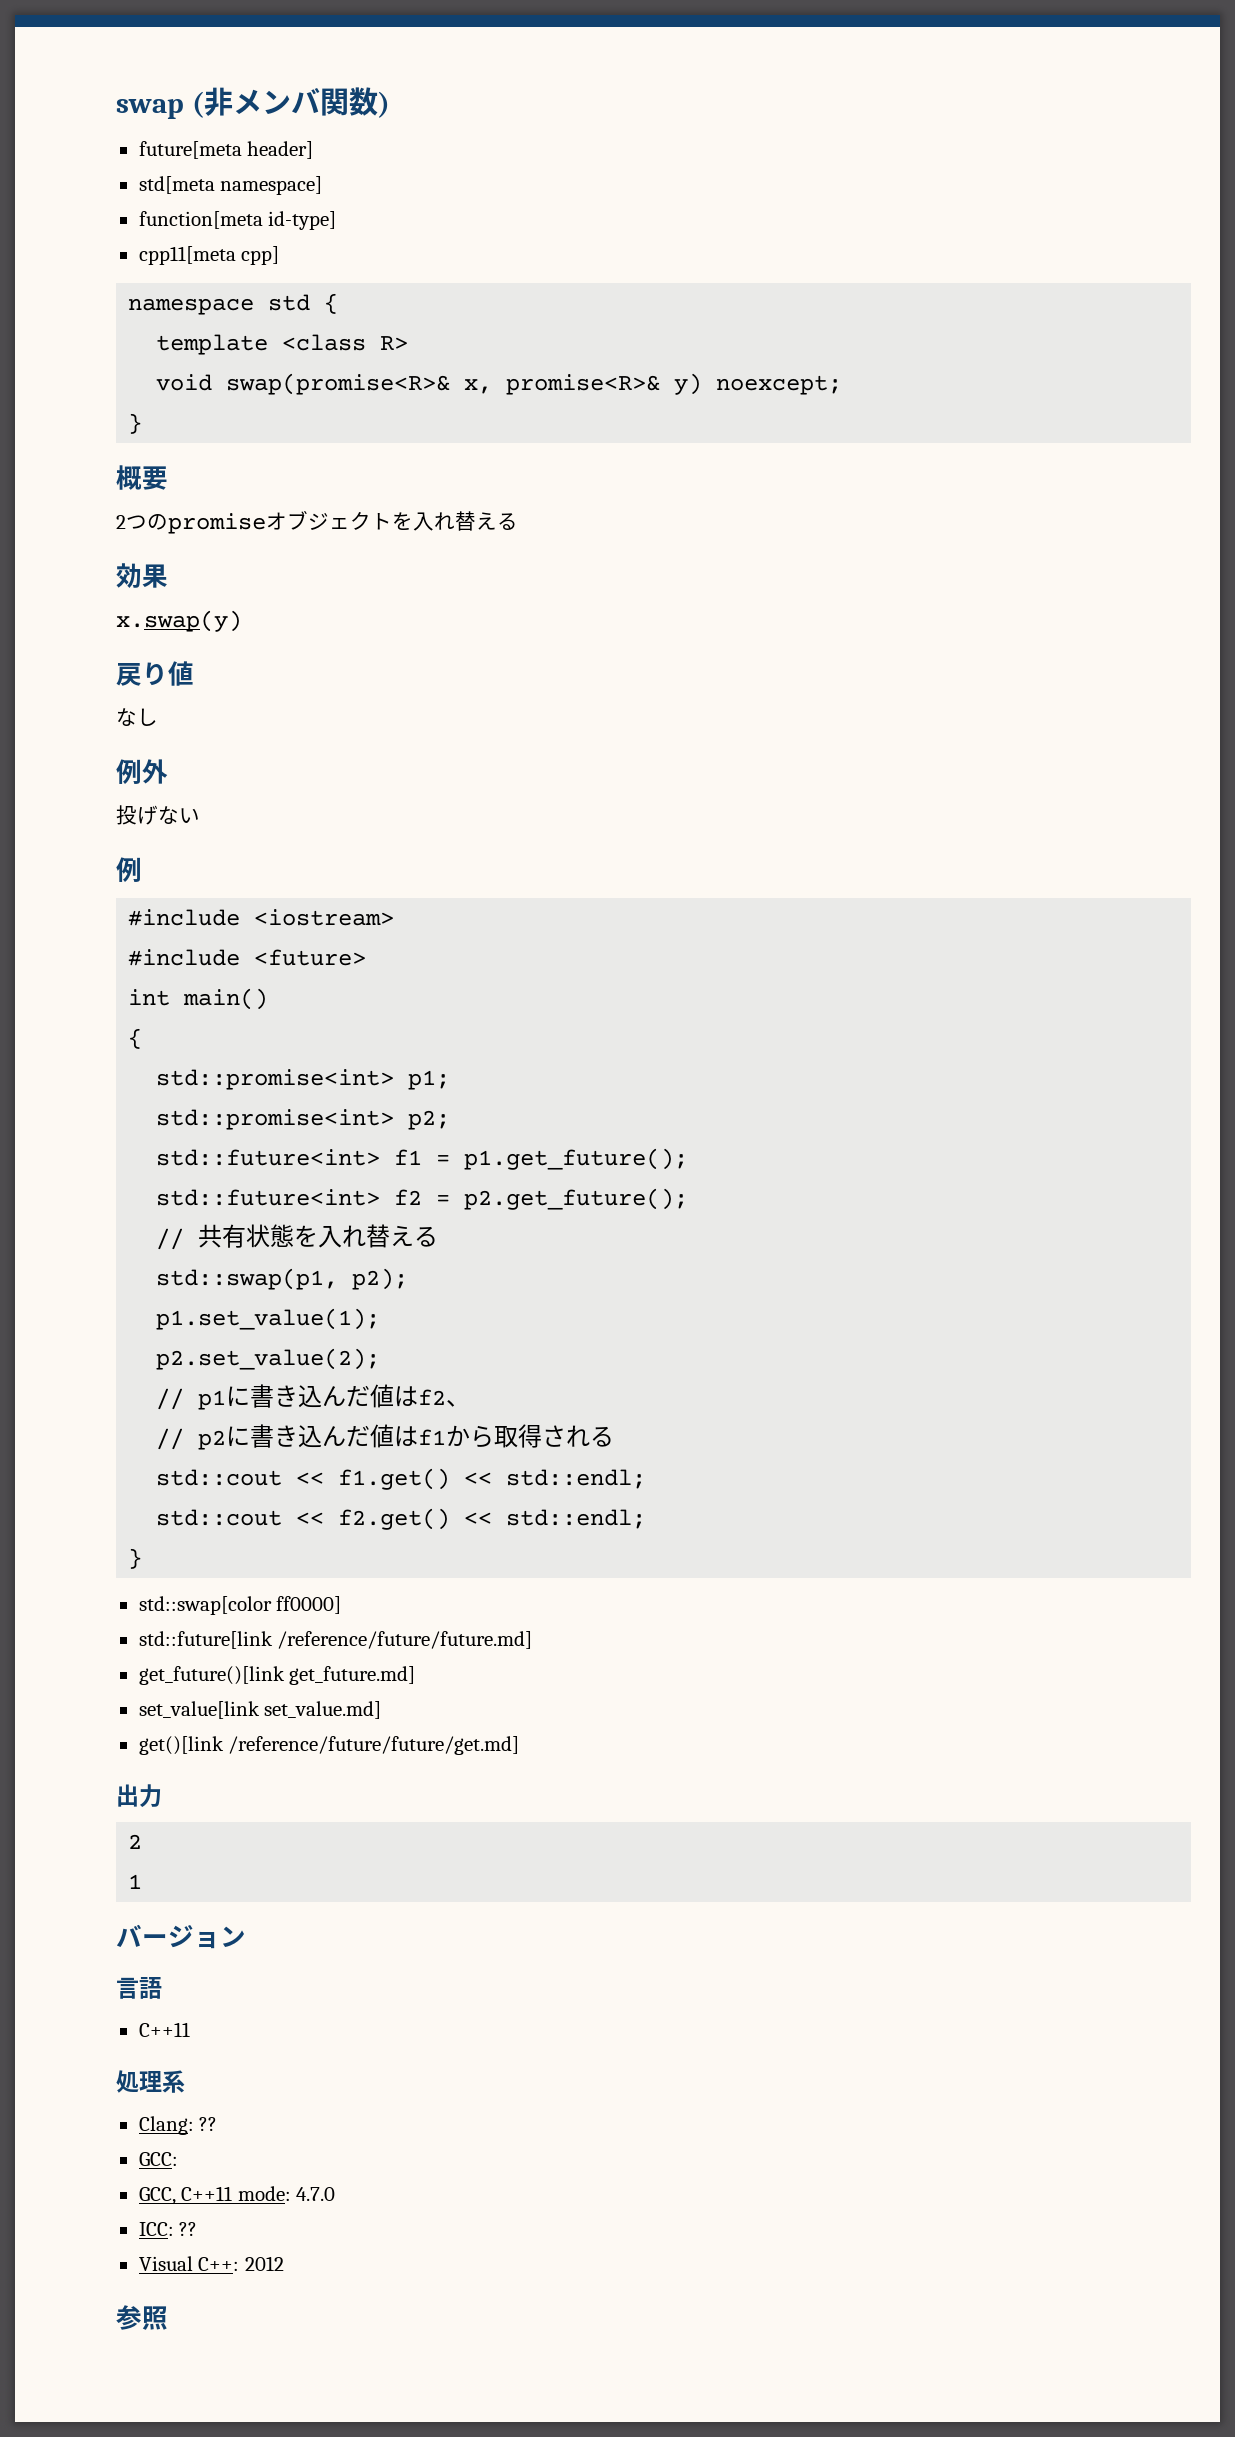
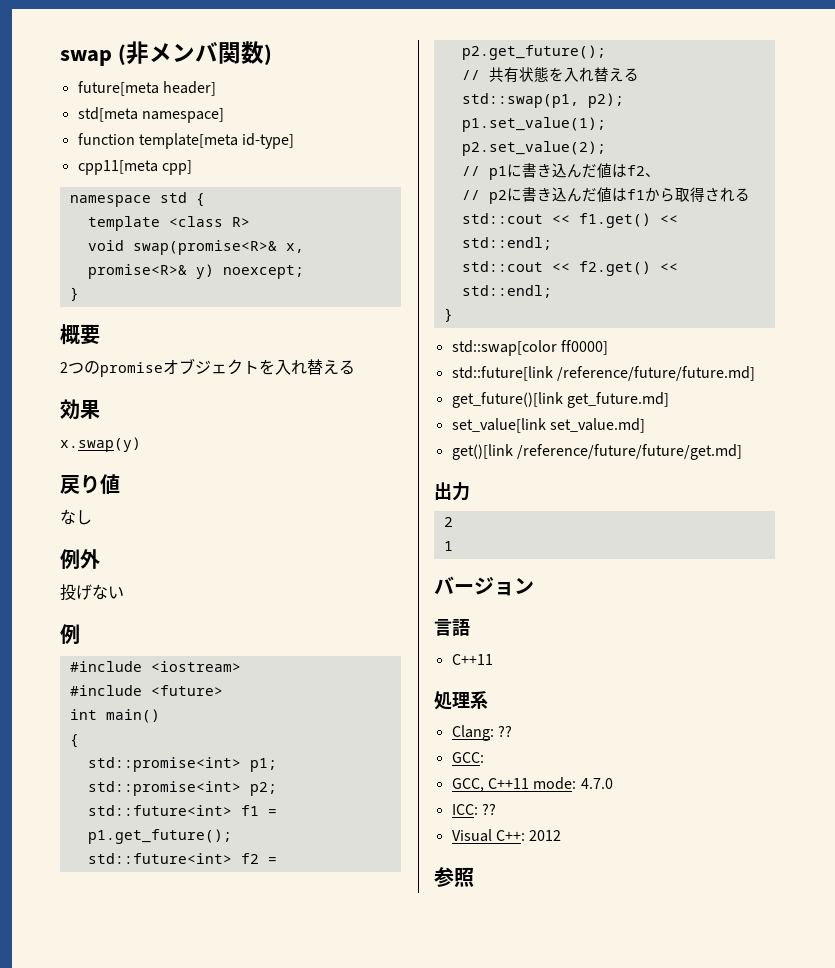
- function[meta id-type]
+ function template[meta id-type]

